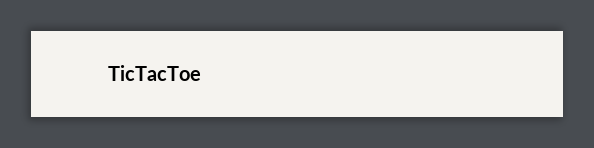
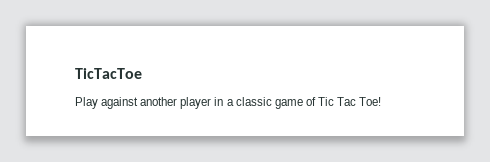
+ Play against another player in a classic game of Tic Tac Toe!

